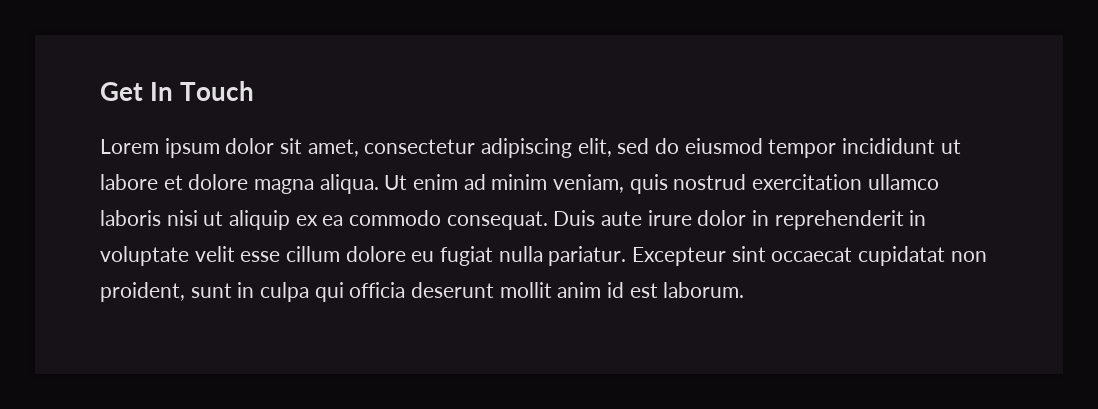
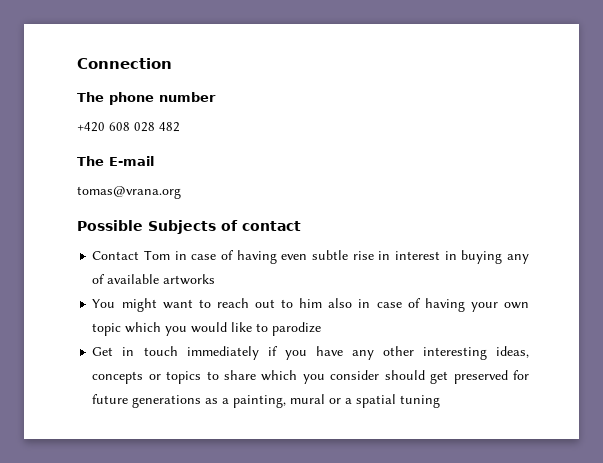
- Get In Touch
- Lorem ipsum dolor sit amet, consectetur adipiscing elit, sed do eiusmod tempor incididunt ut labore et dolore magna aliqua. Ut enim ad minim veniam, quis nostrud exercitation ullamco laboris nisi ut aliquip ex ea commodo consequat. Duis aute irure dolor in reprehenderit in voluptate velit esse cillum dolore eu fugiat nulla pariatur. Excepteur sint occaecat cupidatat non proident, sunt in culpa qui officia deserunt mollit anim id est laborum.
+ Connection
+ The phone number
+ +420 608 028 482
+ The E-mail
+ tomas@vrana.org
+ Possible Subjects of contact
+ Contact Tom in case of having even subtle rise in interest in buying any of available artworks
+ You might want to reach out to him also in case of having your own topic which you would like to parodize
+ Get in touch immediately if you have any other interesting ideas, concepts or topics to share which you consider should get preserved for future generations as a painting, mural or a spatial tuning

